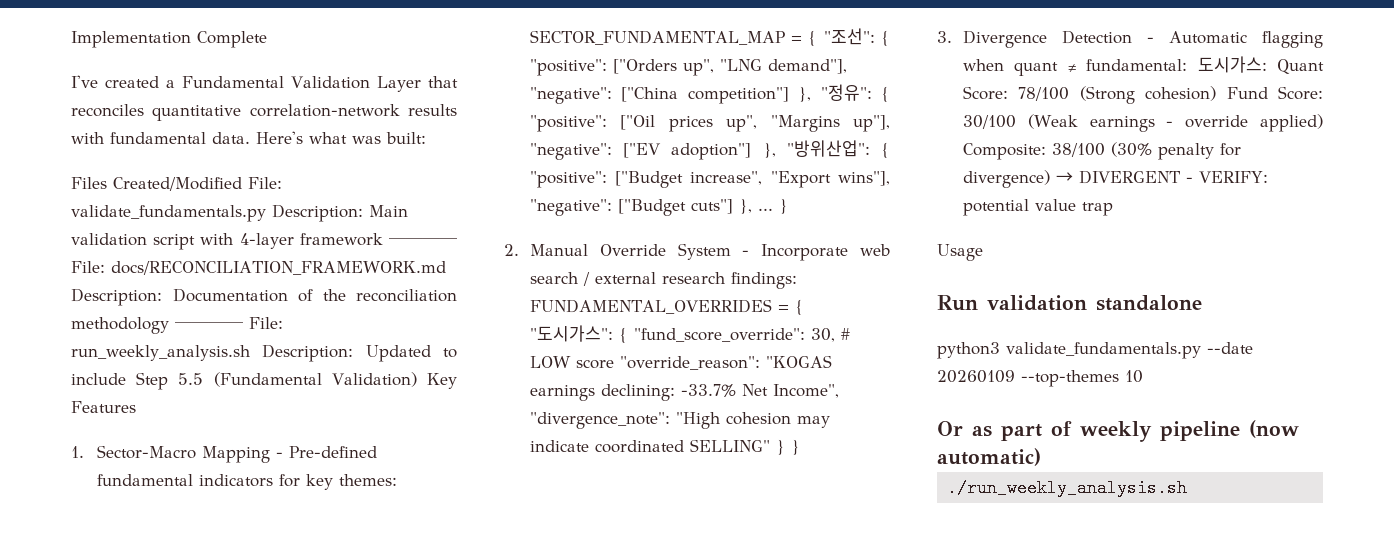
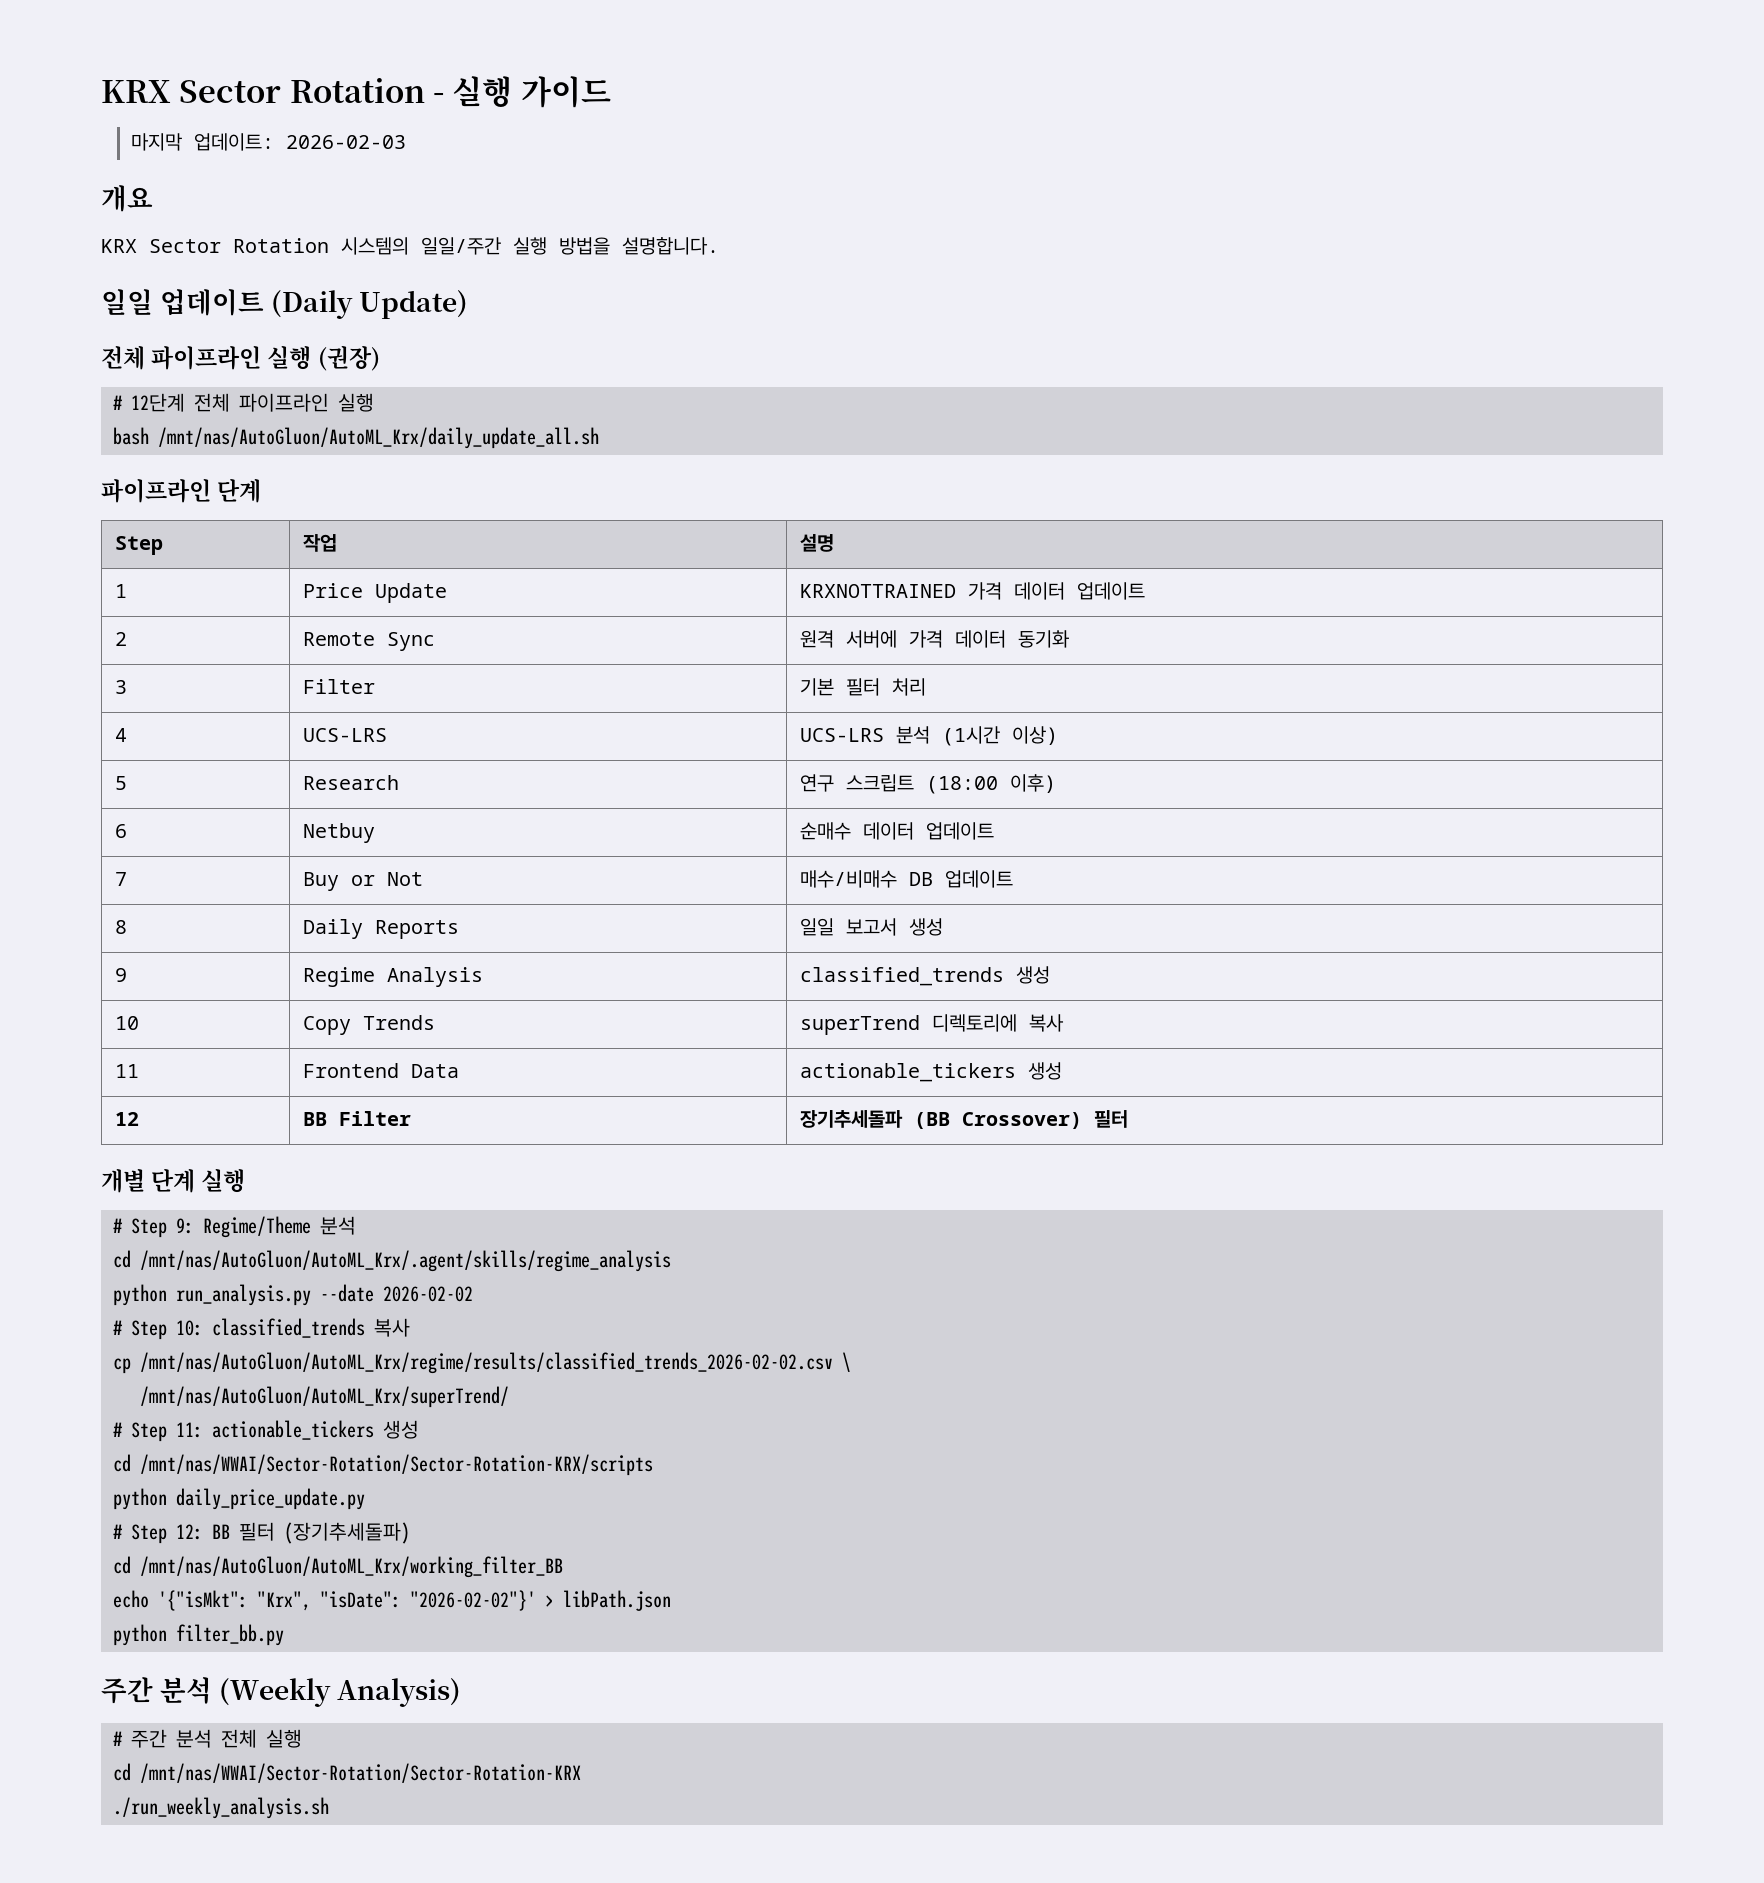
- Implementation Complete
- I've created a Fundamental Validation Layer that reconciles quantitative correlation-network results with fundamental data. Here's what was built:
- Files Created/Modified File: validate_fundamentals.py Description: Main validation script with 4-layer framework ──── File: docs/RECONCILIATION_FRAMEWORK.md Description: Documentation of the reconciliation methodology ──── File: run_weekly_analysis.sh Description: Updated to include Step 5.5 (Fundamental Validation) Key Features
- 1. Sector-Macro Mapping - Pre-defined fundamental indicators for key themes: SECTOR_FUNDAMENTAL_MAP = { "조선": { "positive": ["Orders up", "LNG demand"], "negative": ["China competition"] }, "정유": { "positive": ["Oil prices up", "Margins up"], "negative": ["EV adoption"] }, "방위산업": { "positive": ["Budget increase", "Export wins"], "negative": ["Budget cuts"] }, ... }
- 2. Manual Override System - Incorporate web search / external research findings: FUNDAMENTAL_OVERRIDES = { "도시가스": { "fund_score_override": 30, # LOW score "override_reason": "KOGAS earnings declining: -33.7% Net Income", "divergence_note": "High cohesion may indicate coordinated SELLING" } }
- 3. Divergence Detection - Automatic flagging when quant ≠ fundamental: 도시가스: Quant Score: 78/100 (Strong cohesion) Fund Score: 30/100 (Weak earnings - override applied) Composite: 38/100 (30% penalty for divergence) → DIVERGENT - VERIFY: potential value trap
- Usage
- Run validation standalone
- python3 validate_fundamentals.py --date 20260109 --top-themes 10
- Or as part of weekly pipeline (now automatic)
+ KRX Sector Rotation - 실행 가이드
+ 마지막 업데이트: 2026-02-03
+ 개요
+ KRX Sector Rotation 시스템의 일일/주간 실행 방법을 설명합니다.
+ 일일 업데이트 (Daily Update)
+ 전체 파이프라인 실행 (권장)
+ # 12단계 전체 파이프라인 실행
+ bash /mnt/nas/AutoGluon/AutoML_Krx/daily_update_all.sh
+ 파이프라인 단계
+ Step | 작업 | 설명
+ 1 | Price Update | KRXNOTTRAINED 가격 데이터 업데이트
+ 2 | Remote Sync | 원격 서버에 가격 데이터 동기화
+ 3 | Filter | 기본 필터 처리
+ 4 | UCS-LRS | UCS-LRS 분석 (1시간 이상)
+ 5 | Research | 연구 스크립트 (18:00 이후)
+ 6 | Netbuy | 순매수 데이터 업데이트
+ 7 | Buy or Not | 매수/비매수 DB 업데이트
+ 8 | Daily Reports | 일일 보고서 생성
+ 9 | Regime Analysis | classified_trends 생성
+ 10 | Copy Trends | superTrend 디렉토리에 복사
+ 11 | Frontend Data | actionable_tickers 생성
+ 12 | BB Filter | 장기추세돌파 (BB Crossover) 필터
+ 개별 단계 실행
+ # Step 9: Regime/Theme 분석
+ cd /mnt/nas/AutoGluon/AutoML_Krx/.agent/skills/regime_analysis
+ python run_analysis.py --date 2026-02-02
+ # Step 10: classified_trends 복사
+ cp /mnt/nas/AutoGluon/AutoML_Krx/regime/results/classified_trends_2026-02-02.csv \
+ /mnt/nas/AutoGluon/AutoML_Krx/superTrend/
+ # Step 11: actionable_tickers 생성
+ cd /mnt/nas/WWAI/Sector-Rotation/Sector-Rotation-KRX/scripts
+ python daily_price_update.py
+ # Step 12: BB 필터 (장기추세돌파)
+ cd /mnt/nas/AutoGluon/AutoML_Krx/working_filter_BB
+ echo '{"isMkt": "Krx", "isDate": "2026-02-02"}' > libPath.json
+ python filter_bb.py
+ 주간 분석 (Weekly Analysis)
+ # 주간 분석 전체 실행
+ cd /mnt/nas/WWAI/Sector-Rotation/Sector-Rotation-KRX

